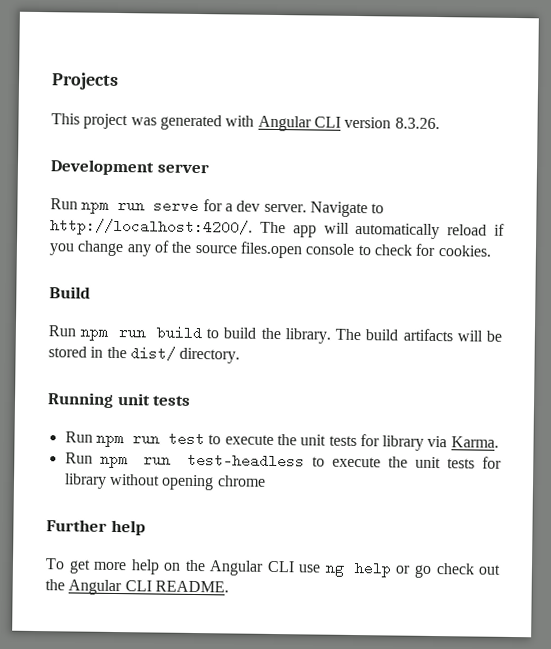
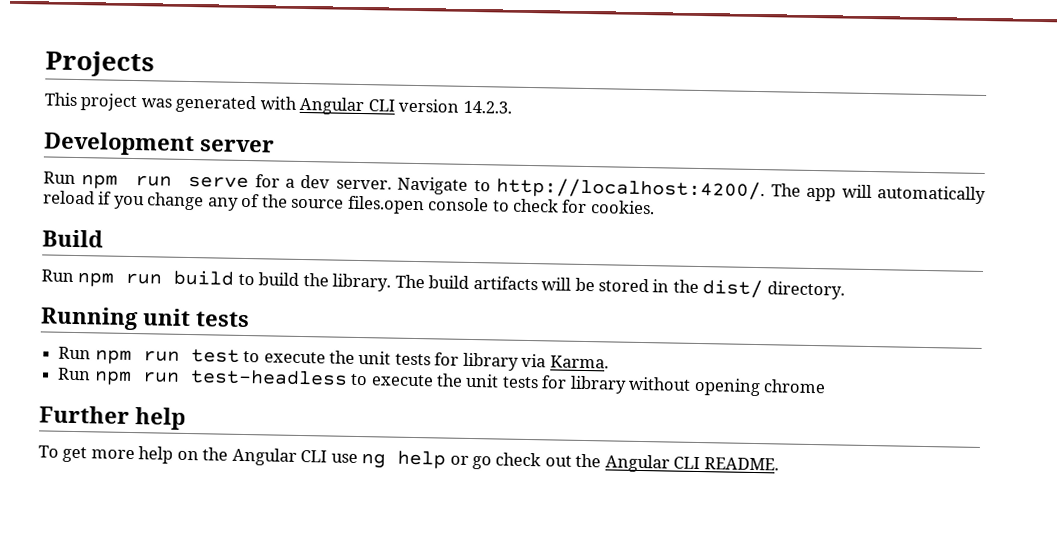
- This project was generated with Angular CLI version 8.3.26.
+ This project was generated with Angular CLI version 14.2.3.

